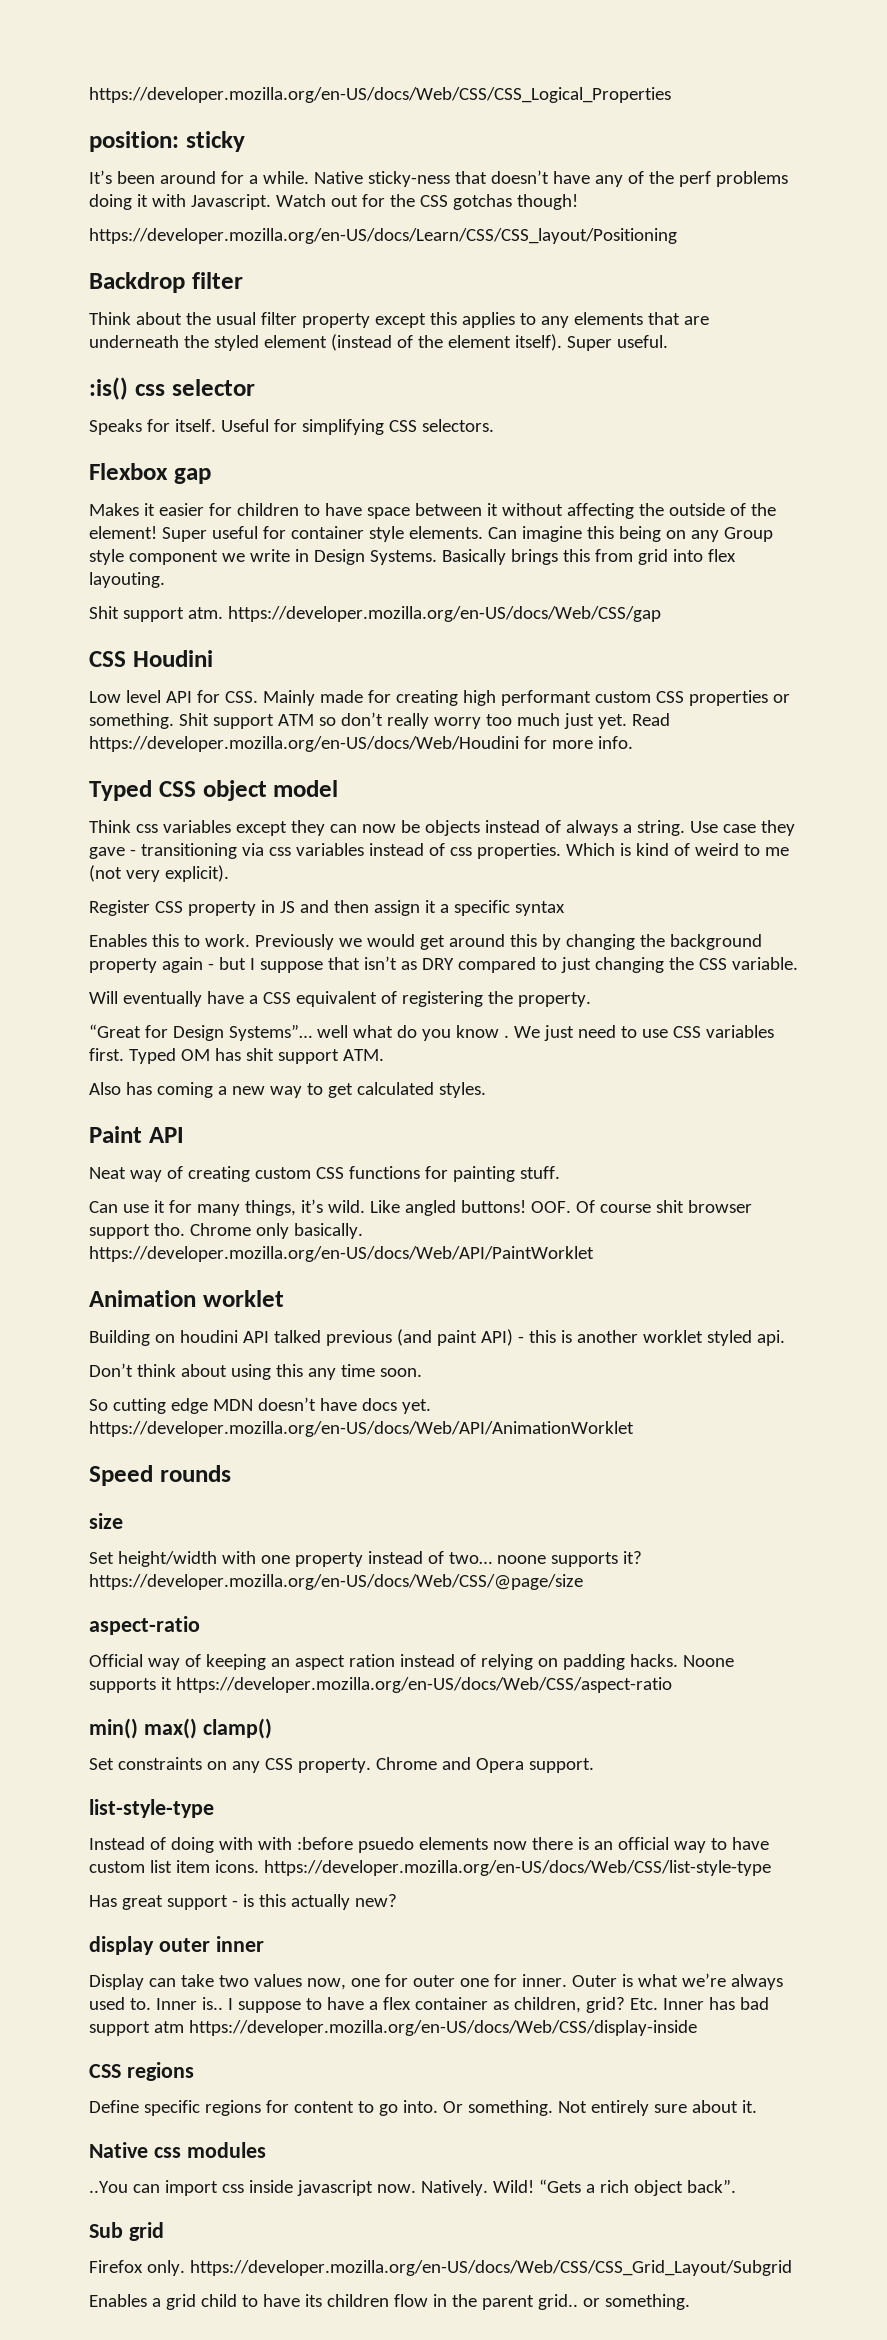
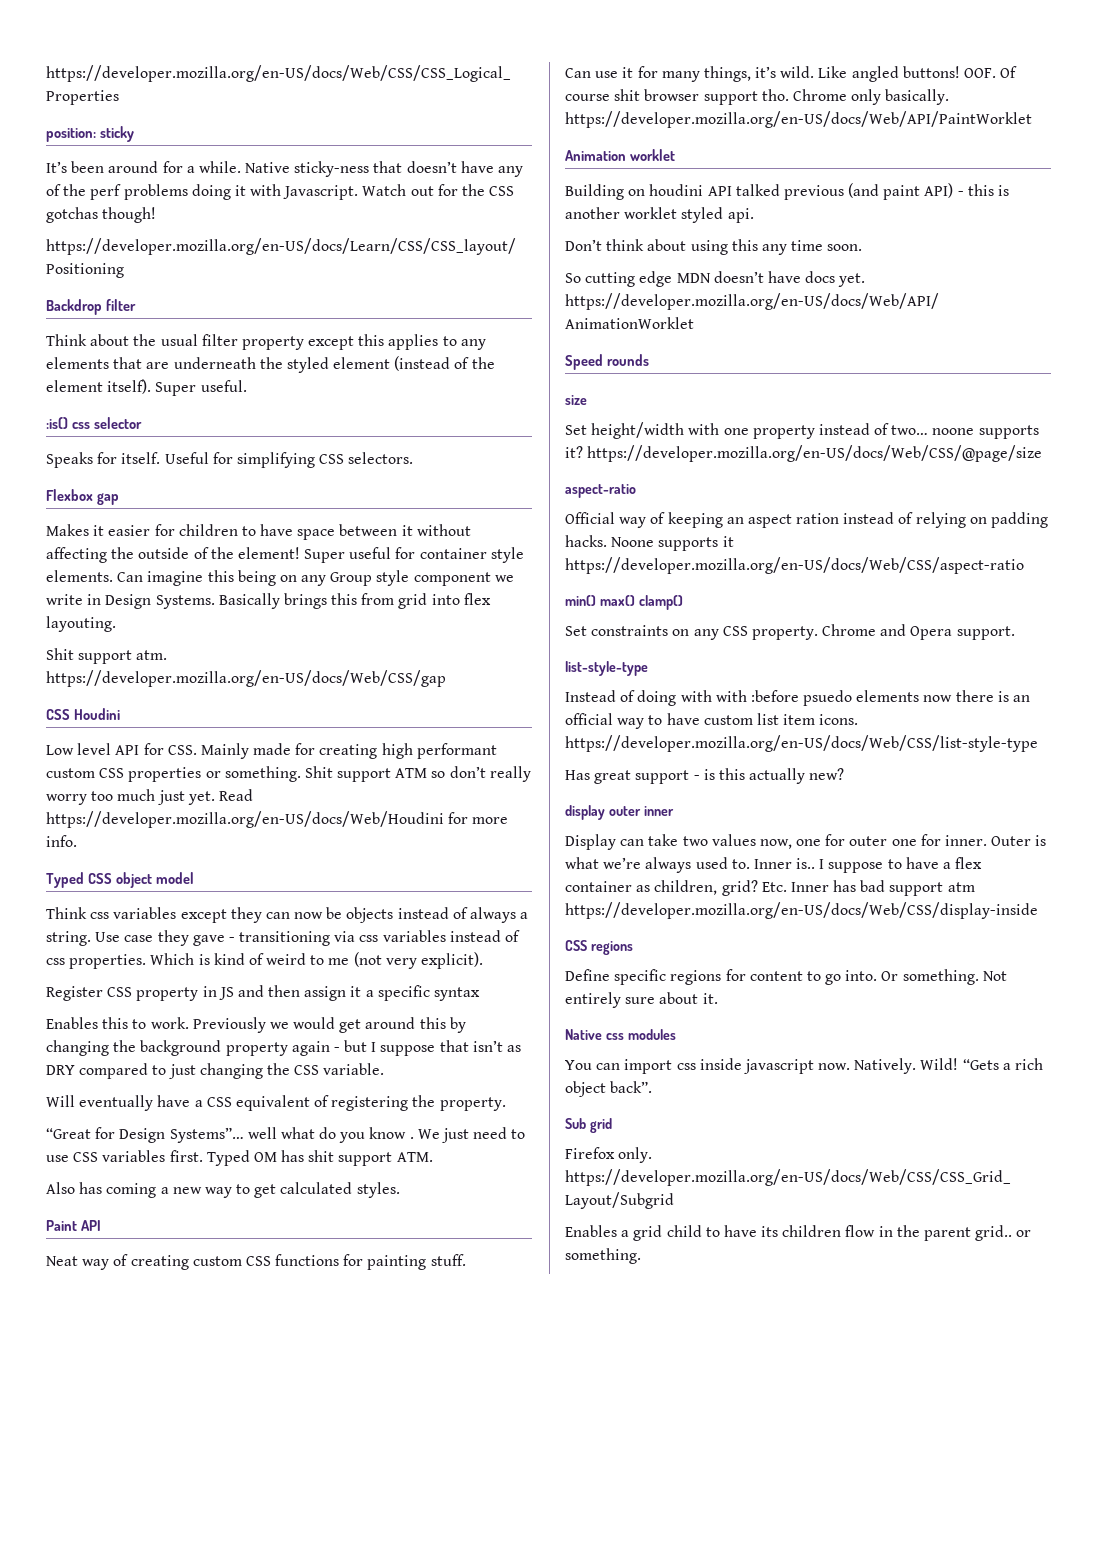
- ..You can import css inside javascript now.
+ You can import css inside javascript now.

